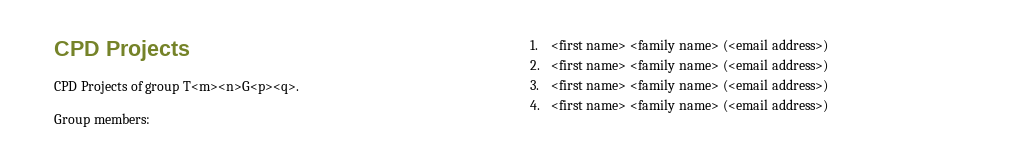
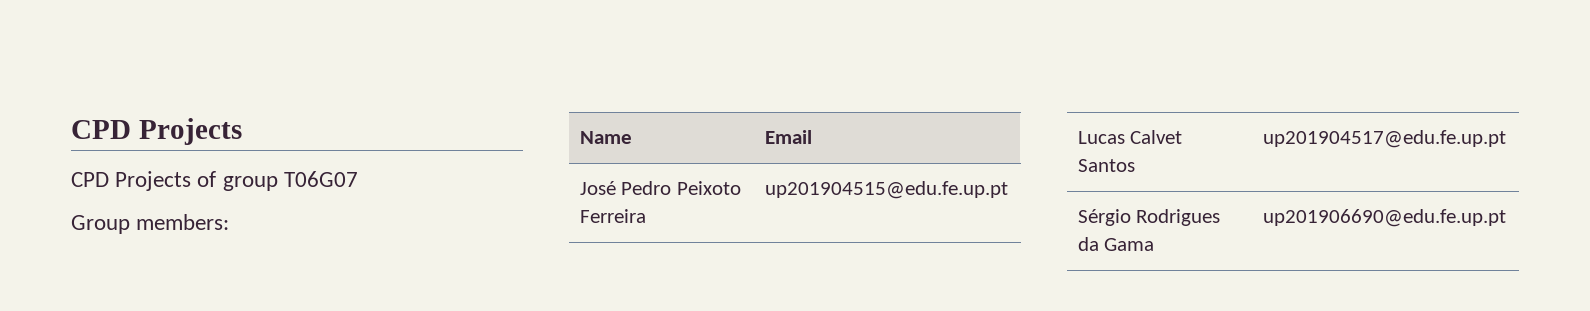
- CPD Projects of group T<m><n>G<p><q>.
+ CPD Projects of group T06G07
- 1. <first name> <family name> (<email address>)
- 2. <first name> <family name> (<email address>)
- 3. <first name> <family name> (<email address>)
- 4. <first name> <family name> (<email address>)
+ Name | Email
+ José Pedro Peixoto Ferreira | up201904515@edu.fe.up.pt
+ Lucas Calvet Santos | up201904517@edu.fe.up.pt
+ Sérgio Rodrigues da Gama | up201906690@edu.fe.up.pt

